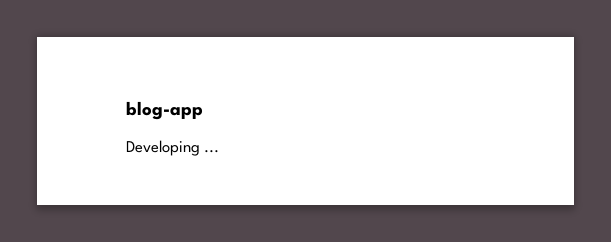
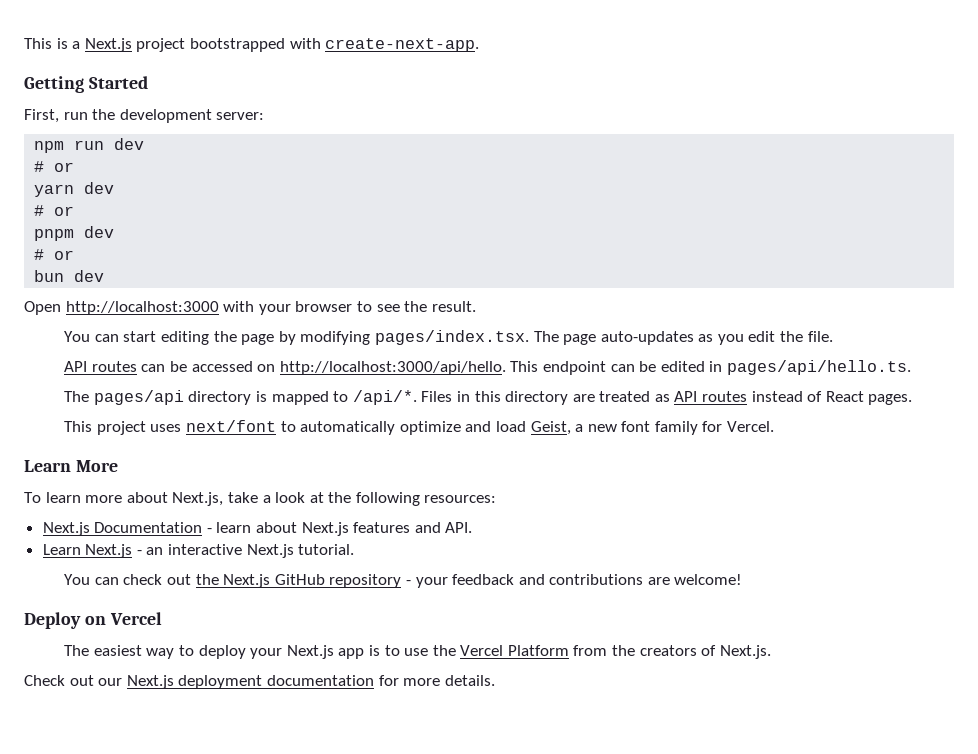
- blog-app
- Developing ...
+ This is a Next.js project bootstrapped with create-next-app.
+ Getting Started
+ First, run the development server:
+ npm run dev
+ # or
+ yarn dev
+ # or
+ pnpm dev
+ # or
+ bun dev
+ Open http://localhost:3000 with your browser to see the result.
+ You can start editing the page by modifying pages/index.tsx. The page auto-updates as you edit the file.
+ API routes can be accessed on http://localhost:3000/api/hello. This endpoint can be edited in pages/api/hello.ts.
+ The pages/api directory is mapped to /api/*. Files in this directory are treated as API routes instead of React pages.
+ This project uses next/font to automatically optimize and load Geist, a new font family for Vercel.
+ Learn More
+ To learn more about Next.js, take a look at the following resources:
+ Next.js Documentation - learn about Next.js features and API.
+ Learn Next.js - an interactive Next.js tutorial.
+ You can check out the Next.js GitHub repository - your feedback and contributions are welcome!
+ Deploy on Vercel
+ The easiest way to deploy your Next.js app is to use the Vercel Platform from the creators of Next.js.
+ Check out our Next.js deployment documentation for more details.

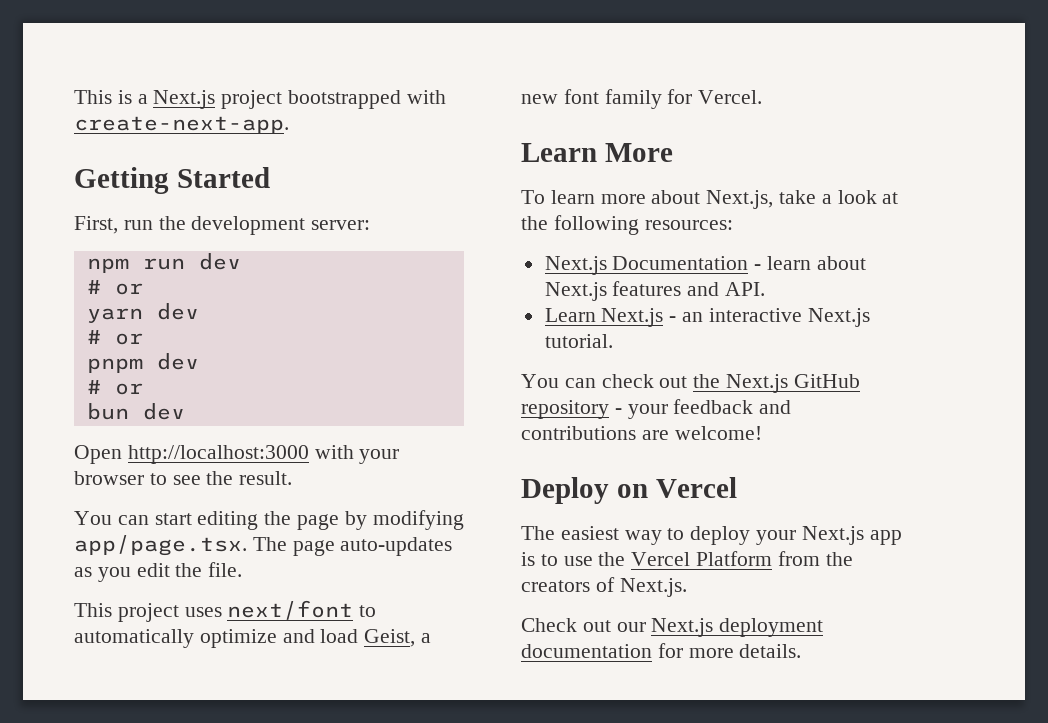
- You can start editing the page by modifying pages/index.tsx. The page auto-updates as you edit the file.
+ You can start editing the page by modifying app/page.tsx. The page auto-updates as you edit the file.
- API routes can be accessed on http://localhost:3000/api/hello. This endpoint can be edited in pages/api/hello.ts.
- The pages/api directory is mapped to /api/*. Files in this directory are treated as API routes instead of React pages.

